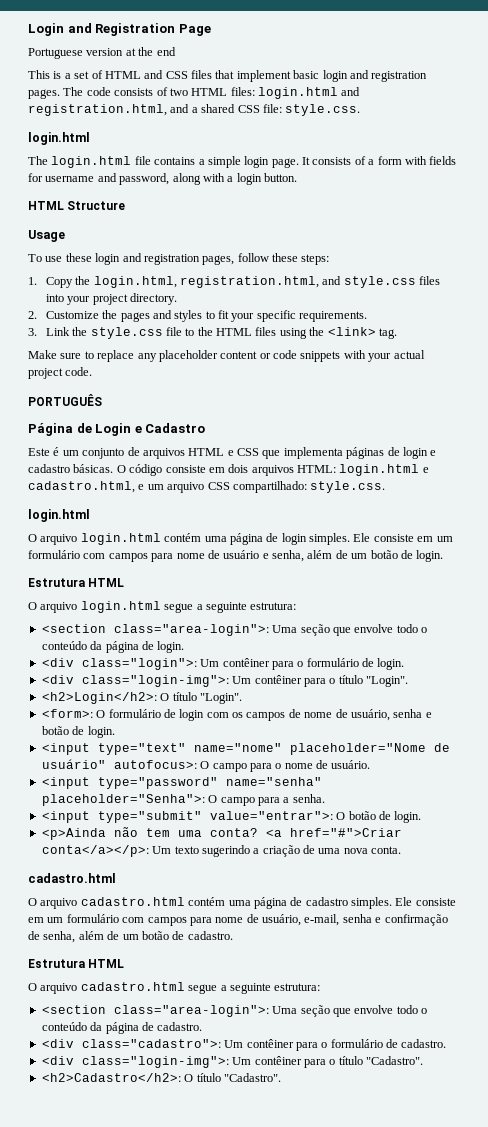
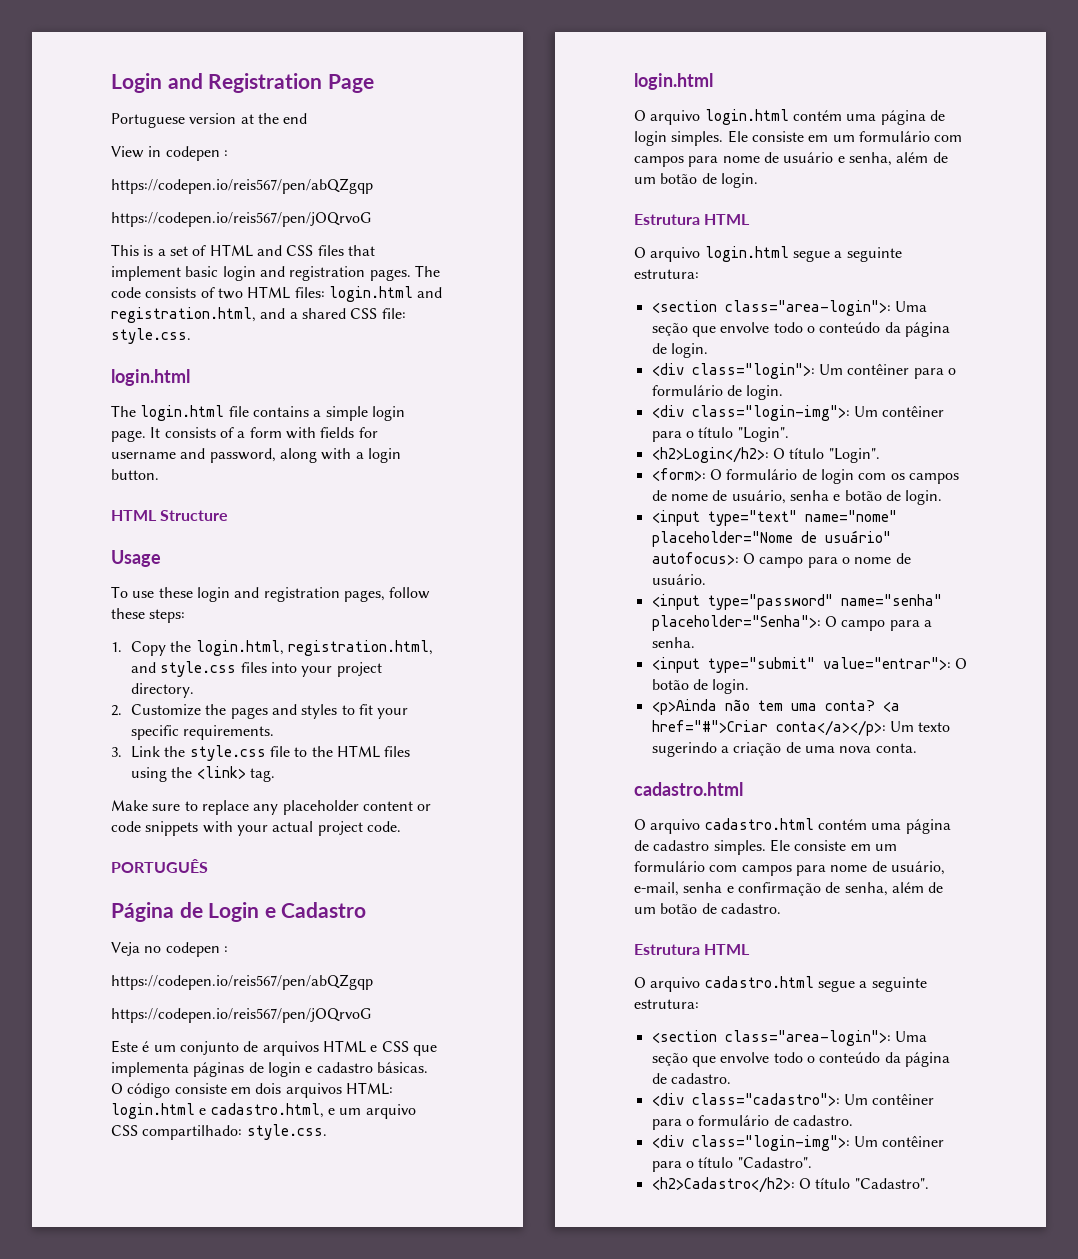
+ View in codepen :
+ https://codepen.io/reis567/pen/abQZgqp
+ https://codepen.io/reis567/pen/jOQrvoG
+ Veja no codepen :
+ https://codepen.io/reis567/pen/abQZgqp
+ https://codepen.io/reis567/pen/jOQrvoG

